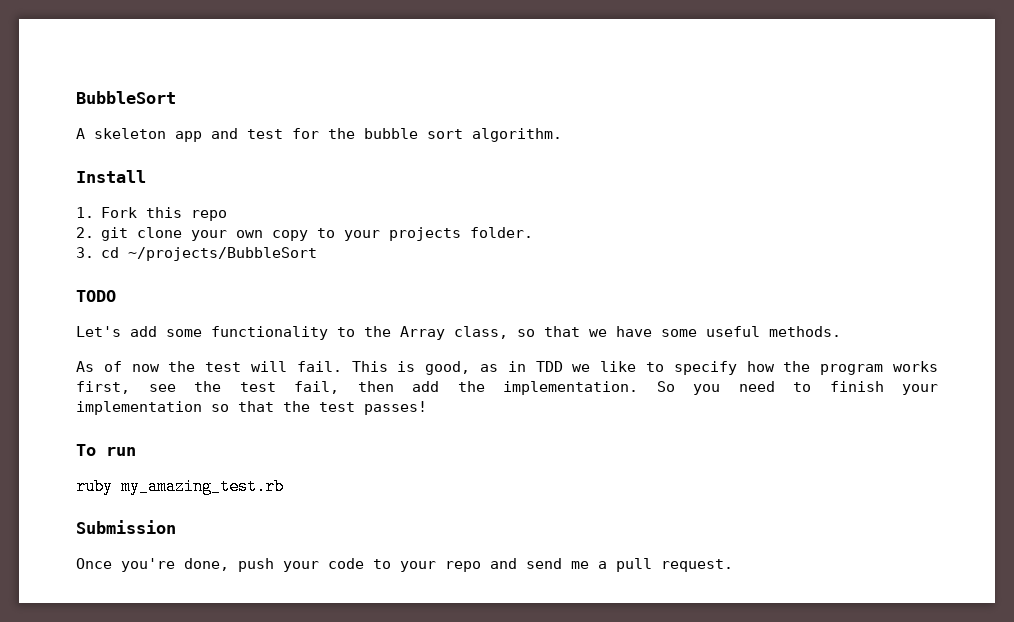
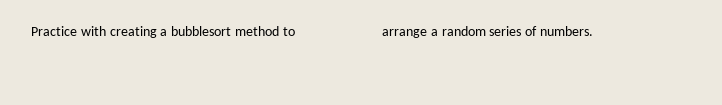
- BubbleSort
- A skeleton app and test for the bubble sort algorithm.
- Install
- 1. Fork this repo
- 2. git clone your own copy to your projects folder.
- 3. cd ~/projects/BubbleSort
- TODO
- Let's add some functionality to the Array class, so that we have some useful methods.
- As of now the test will fail. This is good, as in TDD we like to specify how the program works first, see the test fail, then add the implementation. So you need to finish your implementation so that the test passes!
- To run
- ruby my_amazing_test.rb
- Submission
- Once you're done, push your code to your repo and send me a pull request.
+ Practice with creating a bubblesort method to arrange a random series of numbers.

